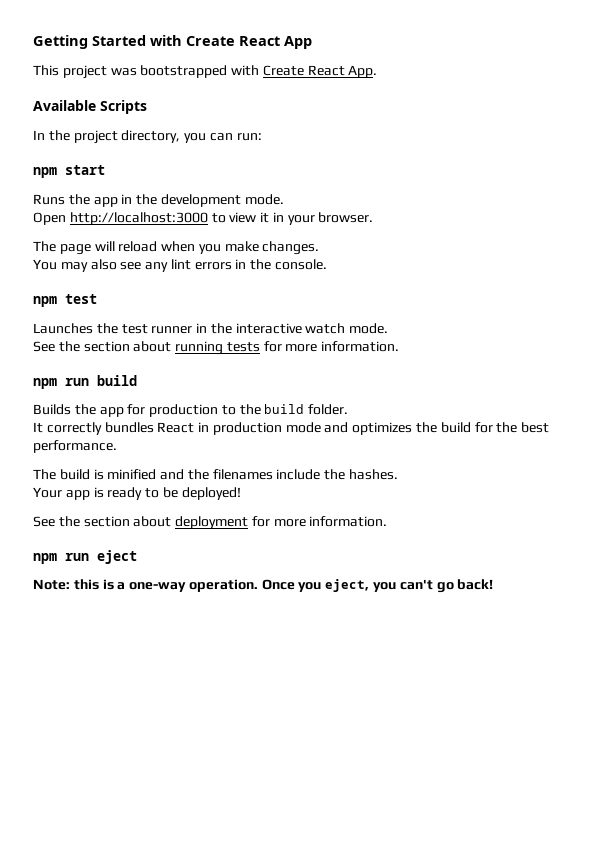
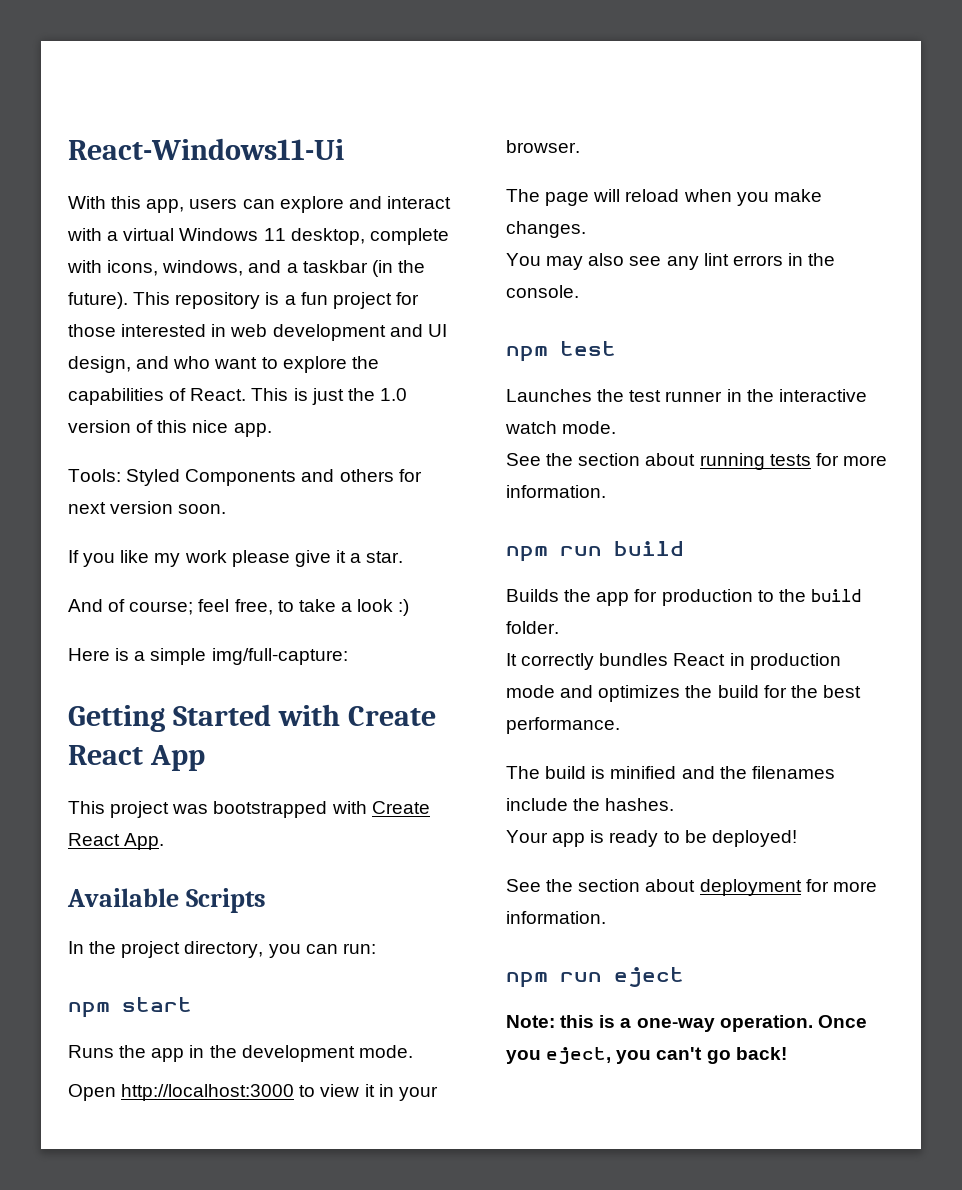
+ React-Windows11-Ui
+ With this app, users can explore and interact with a virtual Windows 11 desktop, complete with icons, windows, and a taskbar (in the future). This repository is a fun project for those interested in web development and UI design, and who want to explore the capabilities of React. This is just the 1.0 version of this nice app.
+ Tools: Styled Components and others for next version soon.
+ If you like my work please give it a star.
+ And of course; feel free, to take a look :)
+ Here is a simple img/full-capture:

